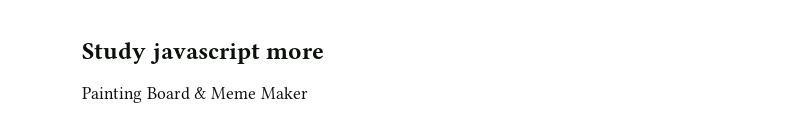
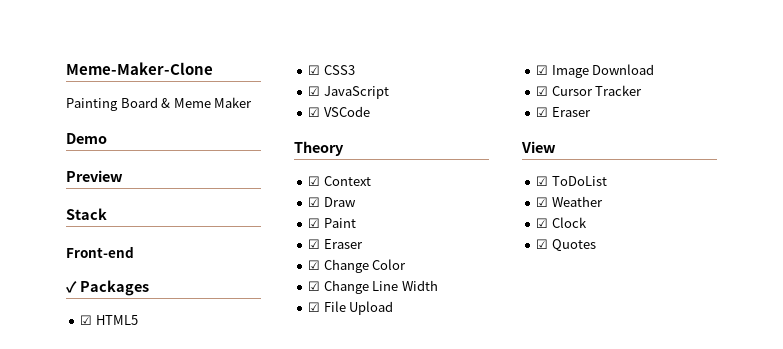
- Study javascript more
+ Meme-Maker-Clone
+ Demo
+ Preview
+ Stack
+ Front-end
+ ✓ Packages
+ ☑ HTML5
+ ☑ CSS3
+ ☑ JavaScript
+ ☑ VSCode
+ Theory
+ ☑ Context
+ ☑ Draw
+ ☑ Paint
+ ☑ Eraser
+ ☑ Change Color
+ ☑ Change Line Width
+ ☑ File Upload
+ ☑ Image Download
+ ☑ Cursor Tracker
+ ☑ Eraser
+ View
+ ☑ ToDoList
+ ☑ Weather
+ ☑ Clock
+ ☑ Quotes

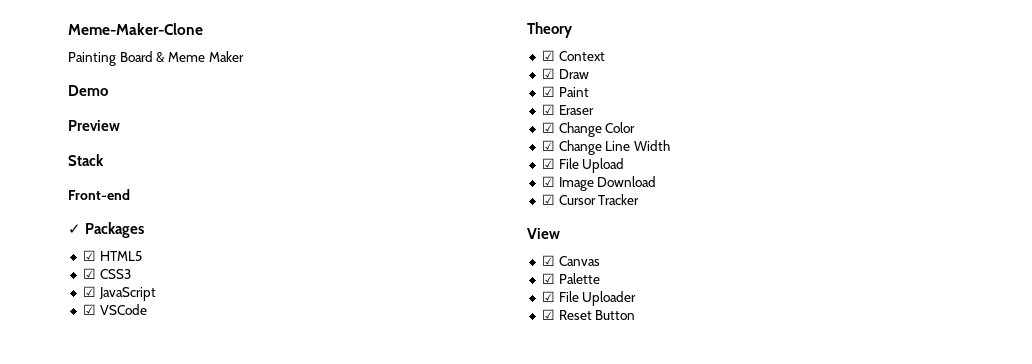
  ☑ Cursor Tracker
- ☑ Eraser
- ☑ ToDoList
- ☑ Weather
- ☑ Clock
- ☑ Quotes
+ ☑ Canvas
+ ☑ Palette
+ ☑ File Uploader
+ ☑ Reset Button

